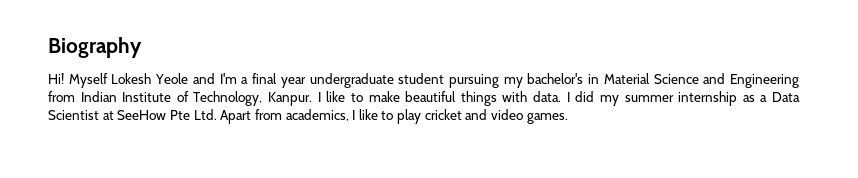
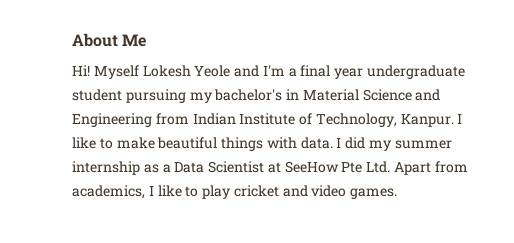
- Biography
+ About Me

